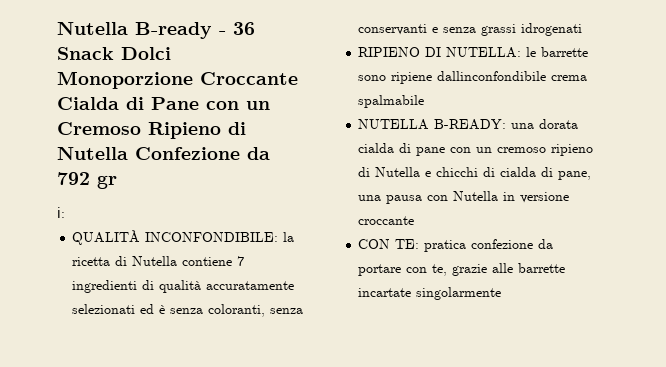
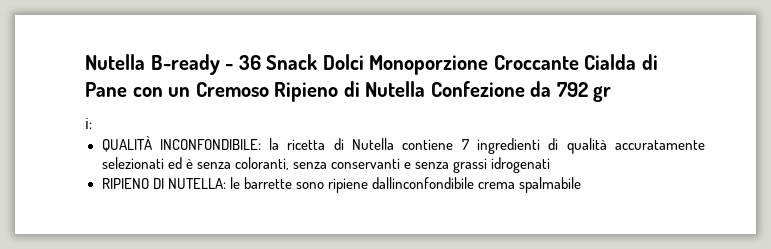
- NUTELLA B-READY: una dorata cialda di pane con un cremoso ripieno di Nutella e chicchi di cialda di pane, una pausa con Nutella in versione croccante
- CON TE: pratica confezione da portare con te, grazie alle barrette incartate singolarmente

